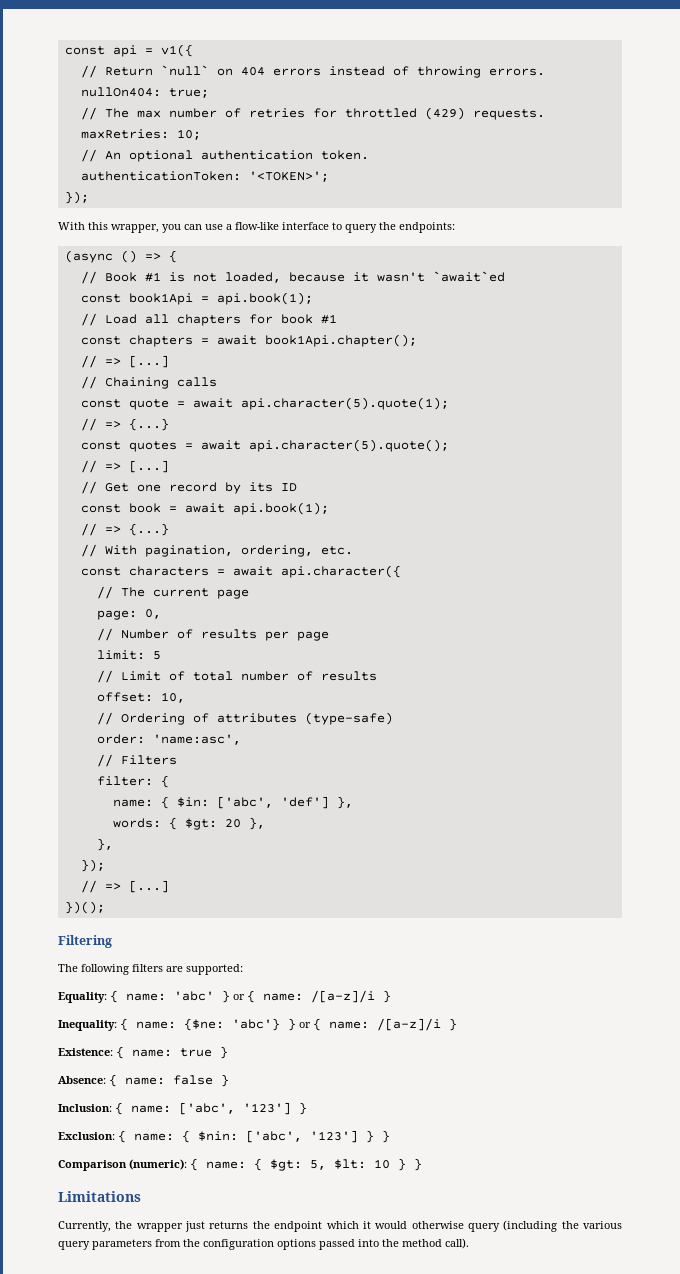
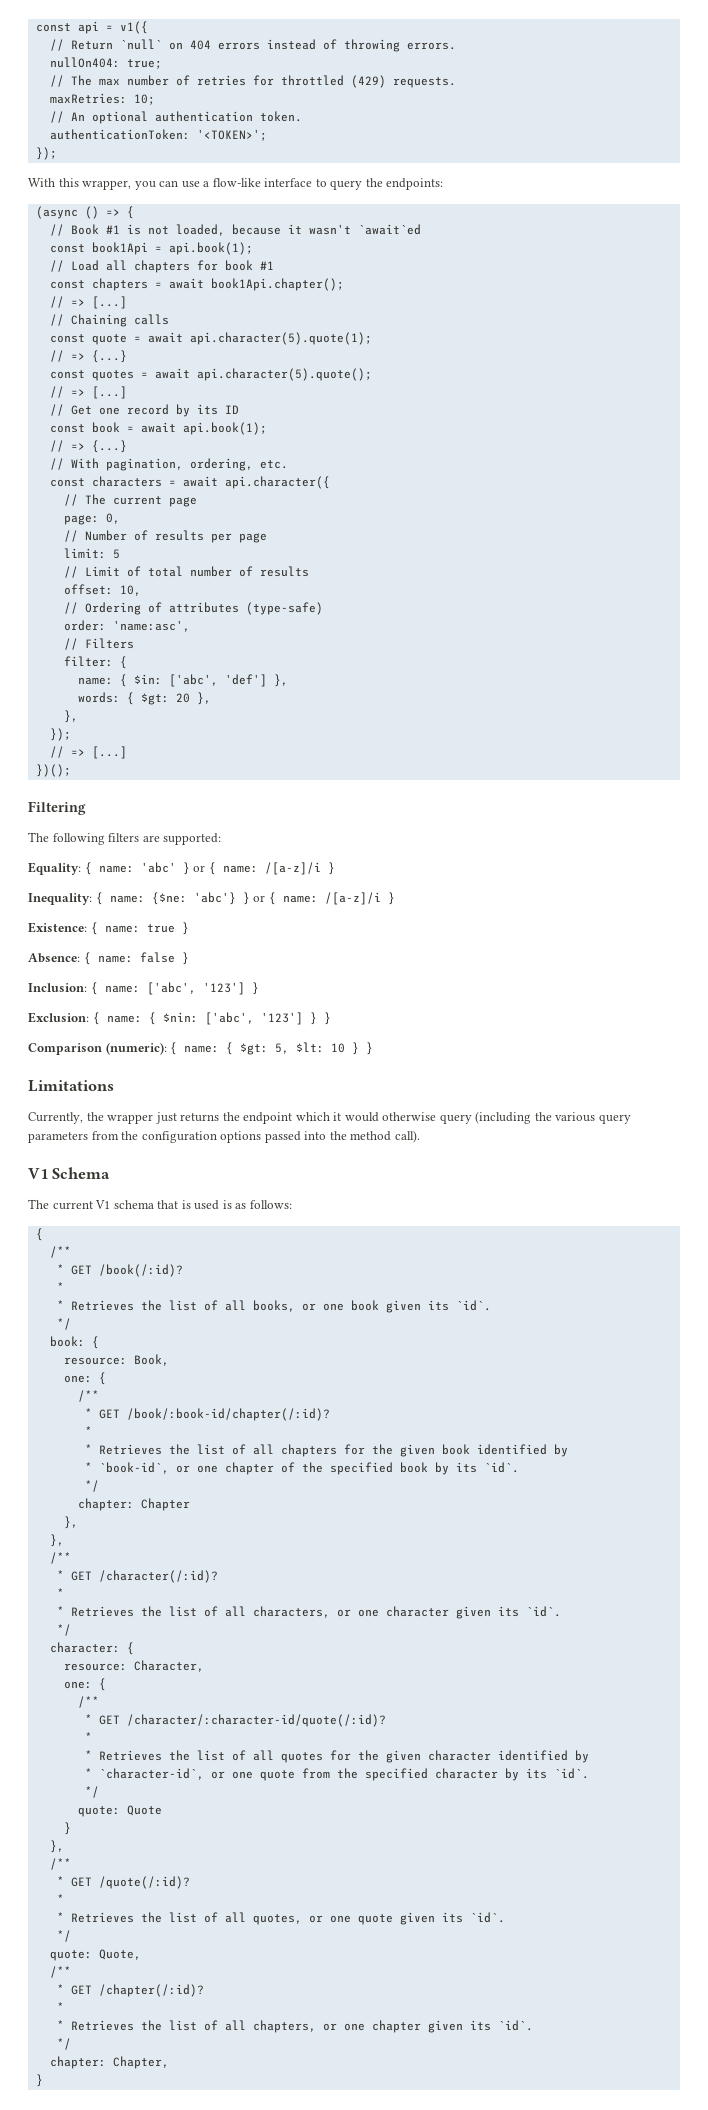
+ V1 Schema
+ The current V1 schema that is used is as follows:
+ {
+ /**
+ * GET /book(/:id)?
+ *
+ * Retrieves the list of all books, or one book given its `id`.
+ */
+ book: {
+ resource: Book,
+ one: {
+ /**
+ * GET /book/:book-id/chapter(/:id)?
+ *
+ * Retrieves the list of all chapters for the given book identified by
+ * `book-id`, or one chapter of the specified book by its `id`.
+ */
+ chapter: Chapter
+ },
+ },
+ /**
+ * GET /character(/:id)?
+ *
+ * Retrieves the list of all characters, or one character given its `id`.
+ */
+ character: {
+ resource: Character,
+ one: {
+ /**
+ * GET /character/:character-id/quote(/:id)?
+ *
+ * Retrieves the list of all quotes for the given character identified by
+ * `character-id`, or one quote from the specified character by its `id`.
+ */
+ quote: Quote
+ }
+ },
+ /**
+ * GET /quote(/:id)?
+ *
+ * Retrieves the list of all quotes, or one quote given its `id`.
+ */
+ quote: Quote,
+ /**
+ * GET /chapter(/:id)?
+ *
+ * Retrieves the list of all chapters, or one chapter given its `id`.
+ */
+ chapter: Chapter,
+ }

